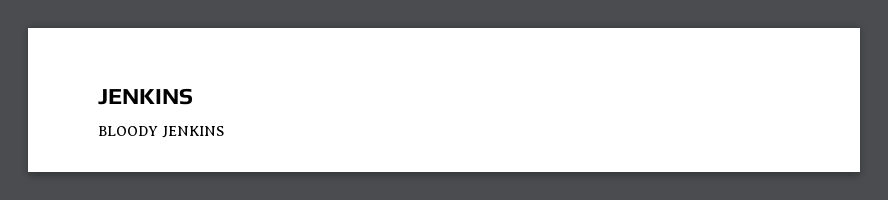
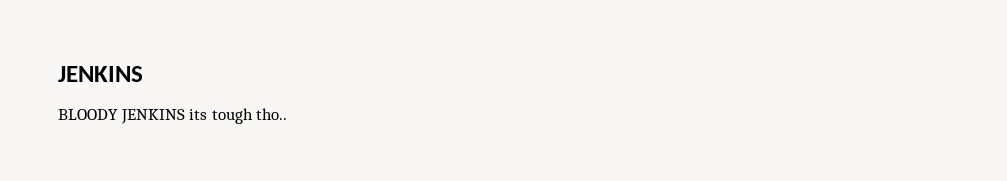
- BLOODY JENKINS
+ BLOODY JENKINS its tough tho..

